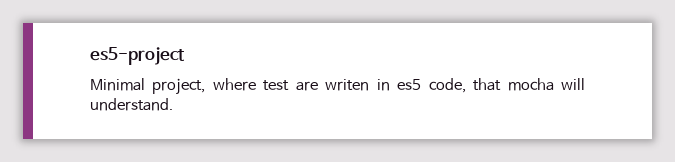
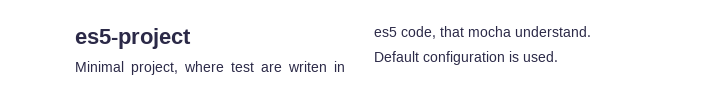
- Minimal project, where test are writen in es5 code, that mocha will understand.
+ Minimal project, where test are writen in es5 code, that mocha understand.
+ Default configuration is used.

